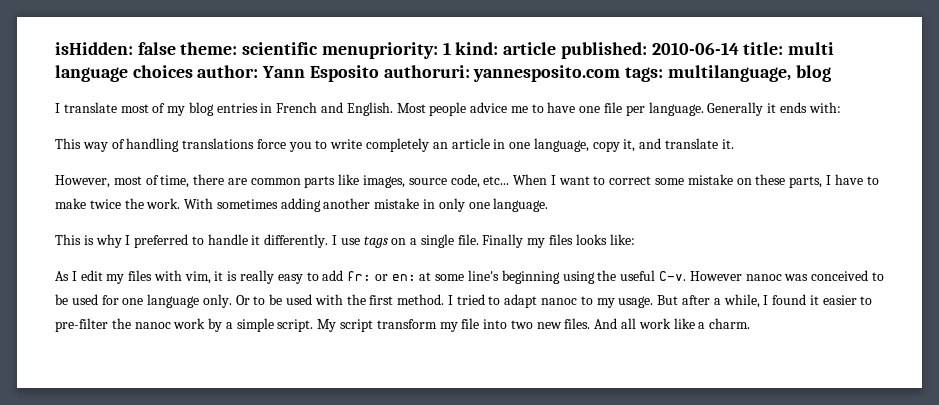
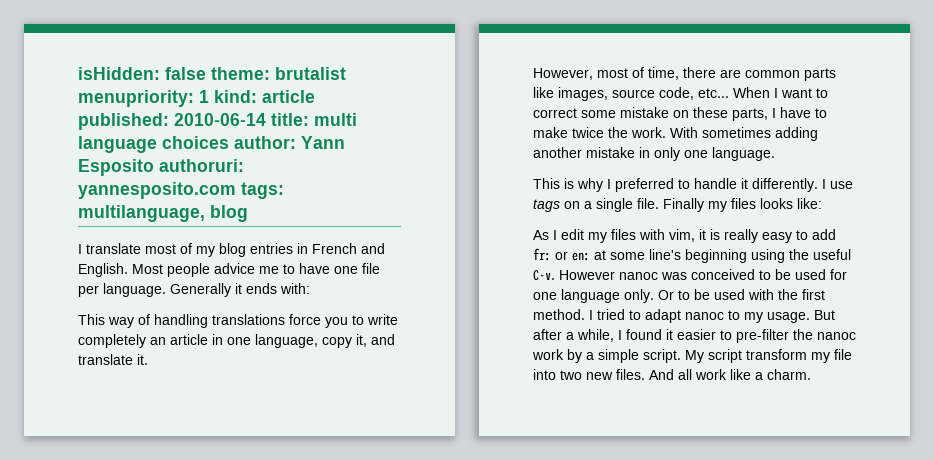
- isHidden: false theme: scientific menupriority: 1 kind: article published: 2010-06-14 title: multi language choices author: Yann Esposito authoruri: yannesposito.com tags: multilanguage, blog
+ isHidden: false theme: brutalist menupriority: 1 kind: article published: 2010-06-14 title: multi language choices author: Yann Esposito authoruri: yannesposito.com tags: multilanguage, blog

